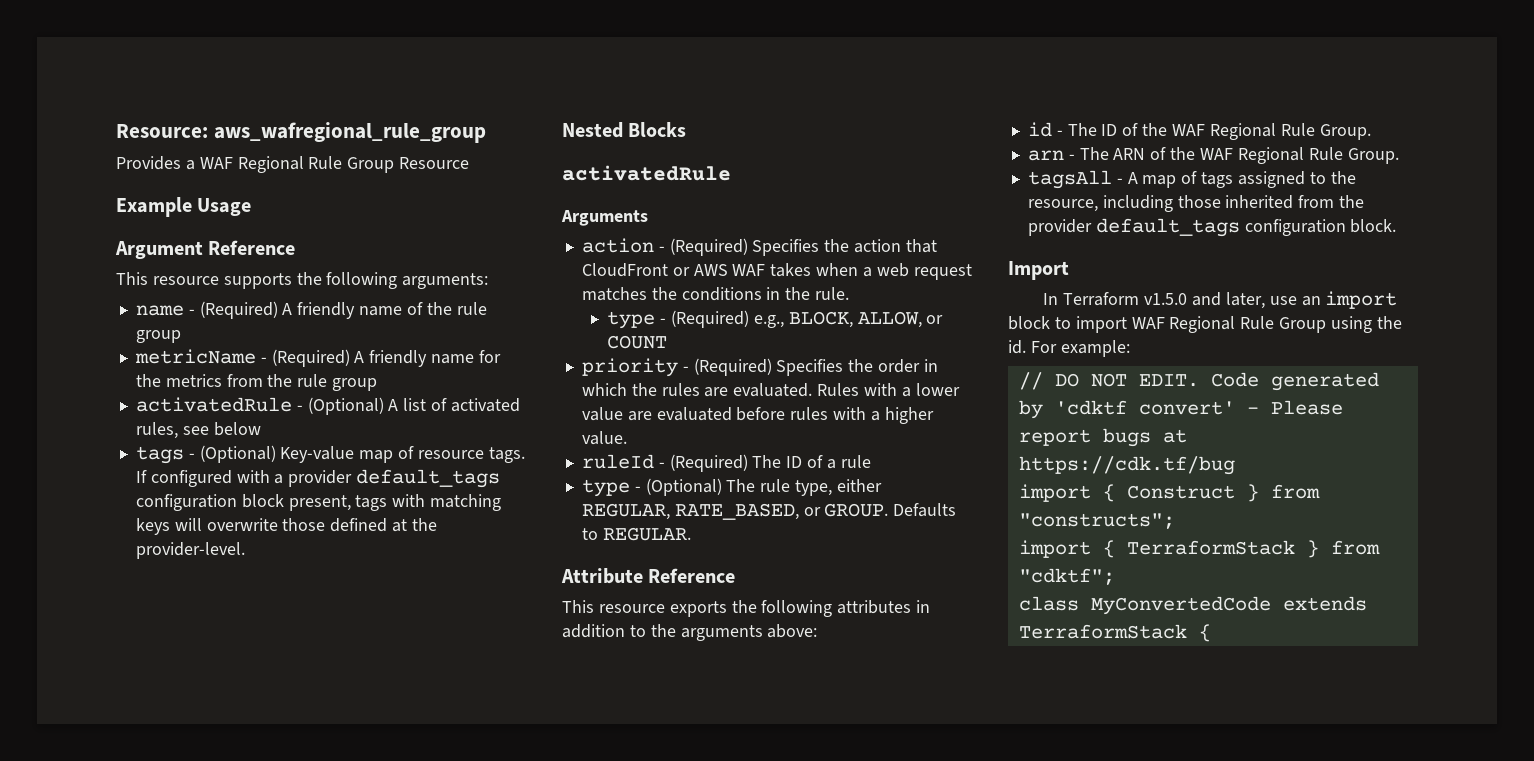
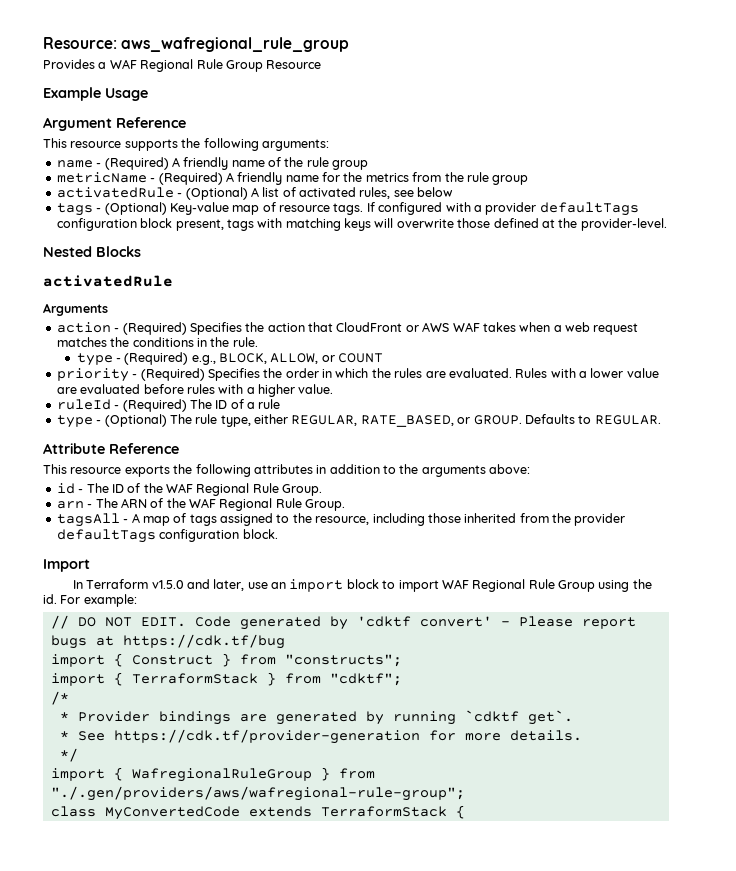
- If configured with a provider default_tags configuration block present, tags with matching keys will overwrite those defined at the provider-level.
+ If configured with a provider defaultTags configuration block present, tags with matching keys will overwrite those defined at the provider-level.
- tagsAll - A map of tags assigned to the resource, including those inherited from the provider default_tags configuration block.
+ tagsAll - A map of tags assigned to the resource, including those inherited from the provider defaultTags configuration block.
+ /*
+ * Provider bindings are generated by running `cdktf get`.
+ * See https://cdk.tf/provider-generation for more details.
+ */
+ import { WafregionalRuleGroup } from "./.gen/providers/aws/wafregional-rule-group";

